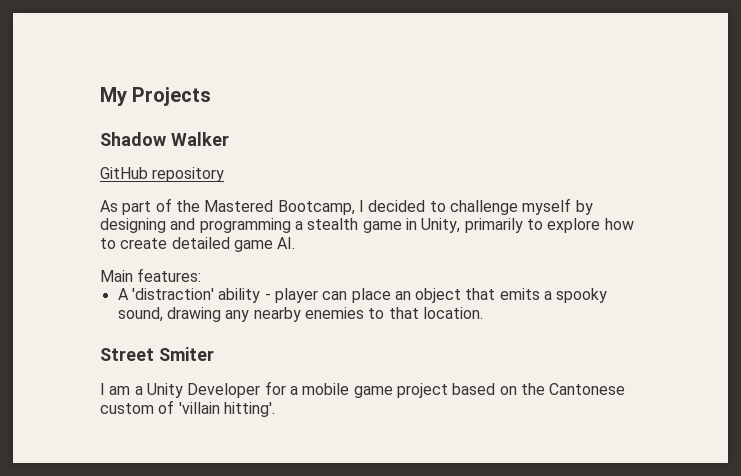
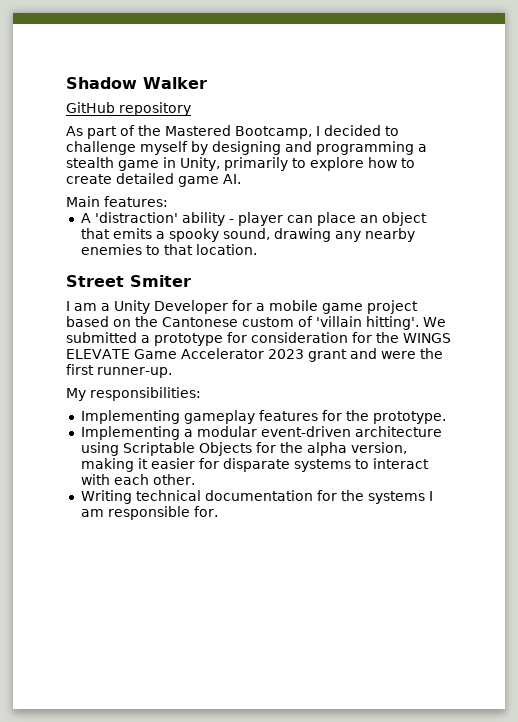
- My Projects
+ We submitted a prototype for consideration for the WINGS ELEVATE Game Accelerator 2023 grant and were the first runner-up.
+ My responsibilities:
+ Implementing gameplay features for the prototype.
+ Implementing a modular event-driven architecture using Scriptable Objects for the alpha version, making it easier for disparate systems to interact with each other.
+ Writing technical documentation for the systems I am responsible for.

